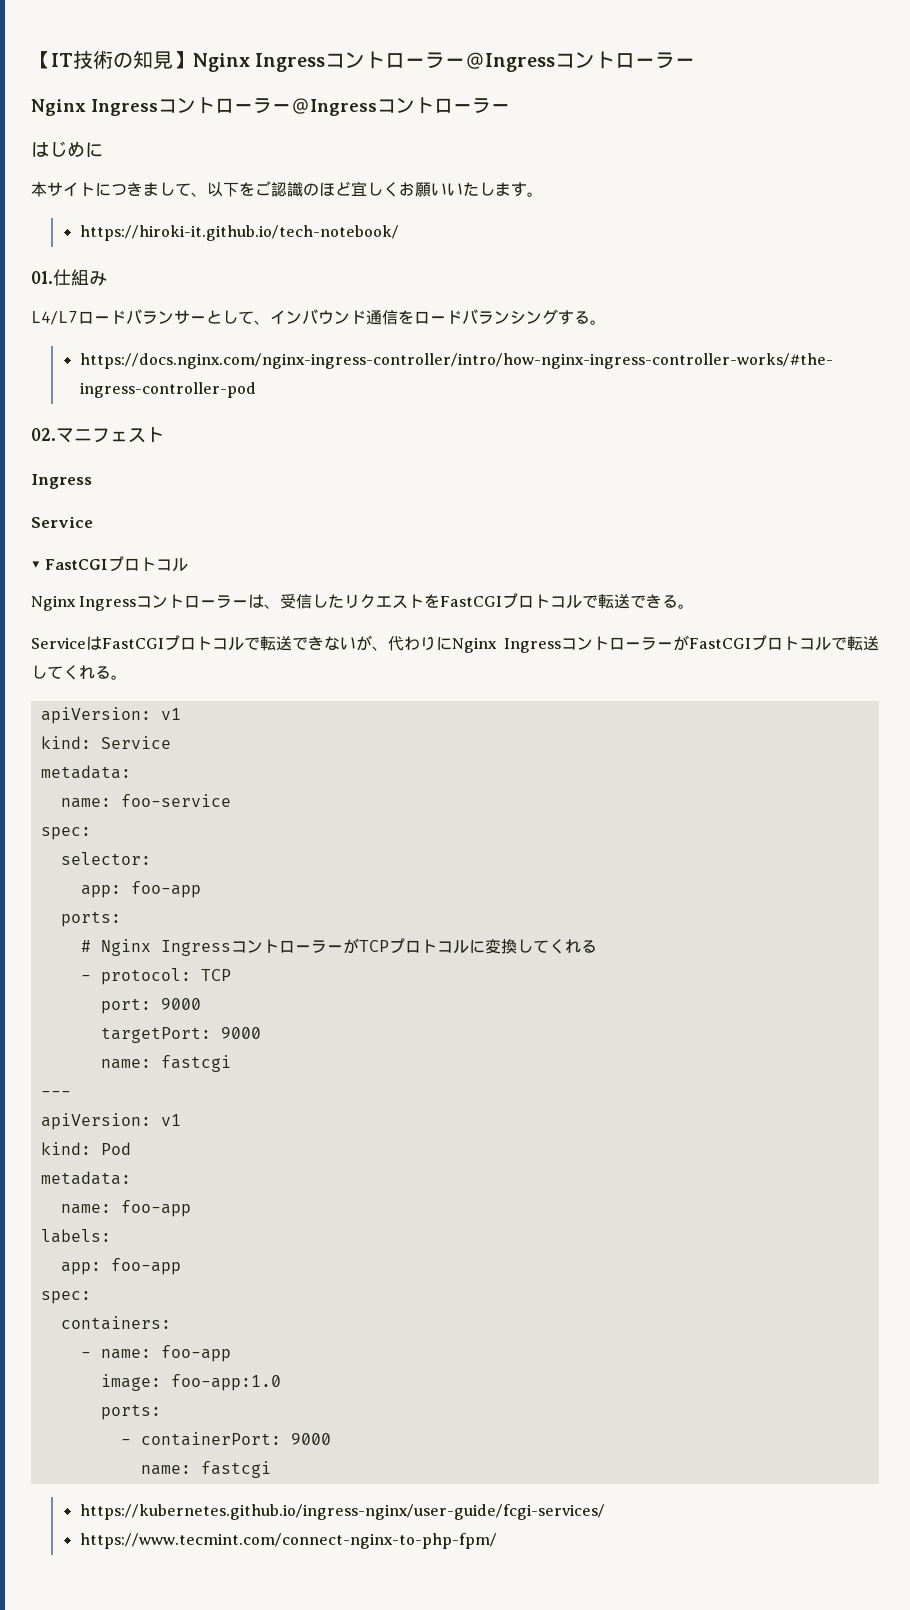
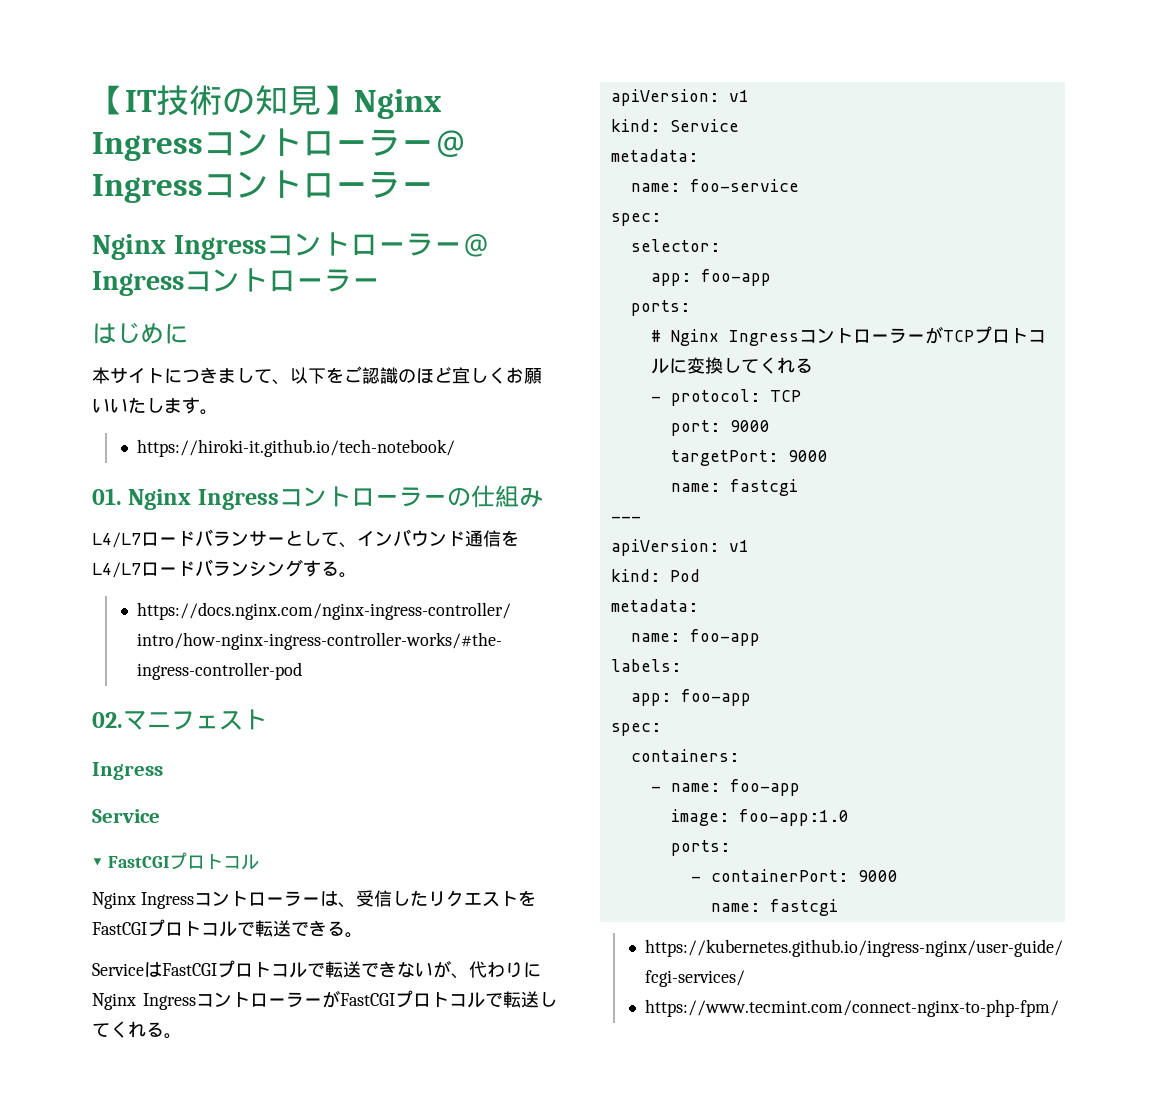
- 01.仕組み
+ 01. Nginx Ingressコントローラーの仕組み
- L4/L7ロードバランサーとして、インバウンド通信をロードバランシングする。
+ L4/L7ロードバランサーとして、インバウンド通信をL4/L7ロードバランシングする。

